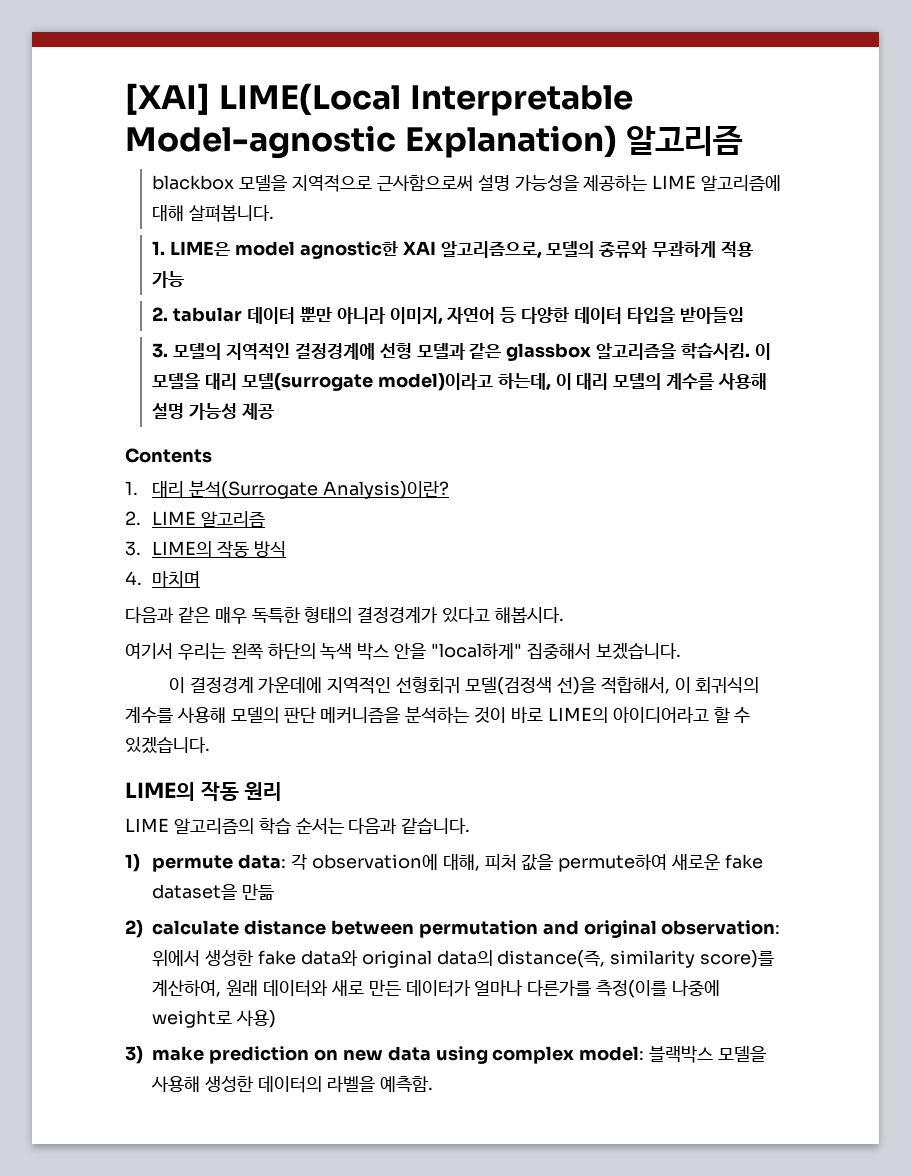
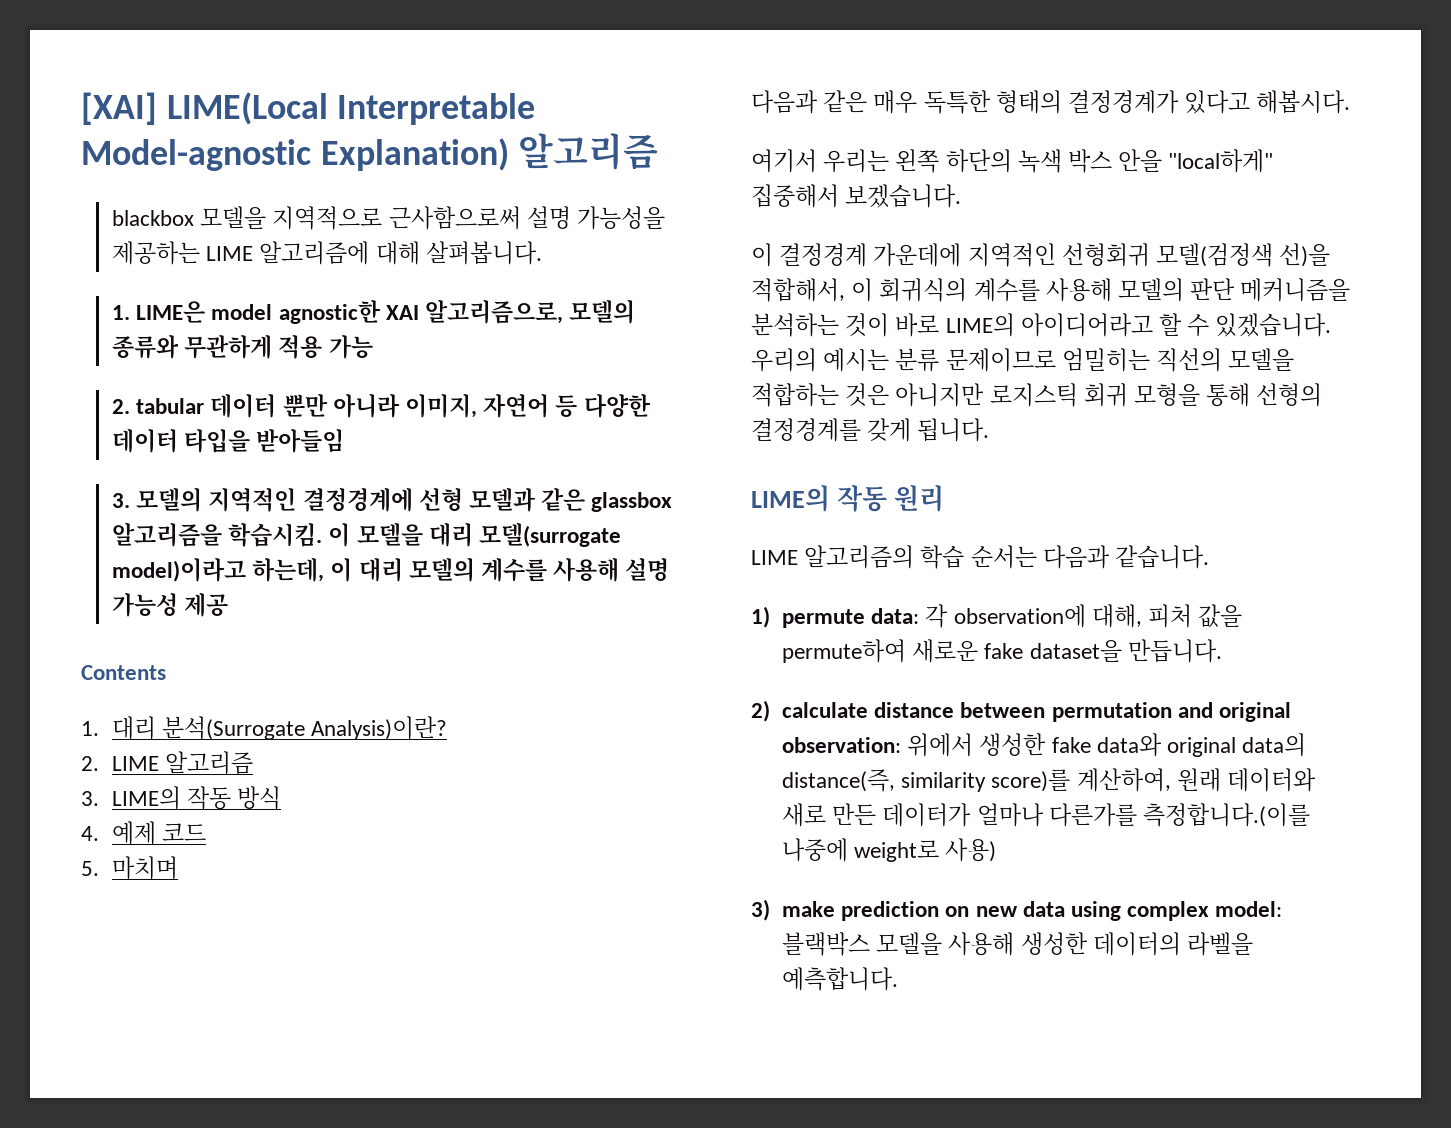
- 4. 마치며
+ 4. 예제 코드
+ 5. 마치며
+ 우리의 예시는 분류 문제이므로 엄밀히는 직선의 모델을 적합하는 것은 아니지만 로지스틱 회귀 모형을 통해 선형의 결정경계를 갖게 됩니다.
- 1) permute data: 각 observation에 대해, 피처 값을 permute하여 새로운 fake dataset을 만듦
+ 1) permute data: 각 observation에 대해, 피처 값을 permute하여 새로운 fake dataset을 만듭니다.
- 2) calculate distance between permutation and original observation: 위에서 생성한 fake data와 original data의 distance(즉, similarity score)를 계산하여, 원래 데이터와 새로 만든 데이터가 얼마나 다른가를 측정(이를 나중에 weight로 사용)
+ 2) calculate distance between permutation and original observation: 위에서 생성한 fake data와 original data의 distance(즉, similarity score)를 계산하여, 원래 데이터와 새로 만든 데이터가 얼마나 다른가를 측정합니다.(이를 나중에 weight로 사용)
- 3) make prediction on new data using complex model: 블랙박스 모델을 사용해 생성한 데이터의 라벨을 예측함.
+ 3) make prediction on new data using complex model: 블랙박스 모델을 사용해 생성한 데이터의 라벨을 예측합니다.

